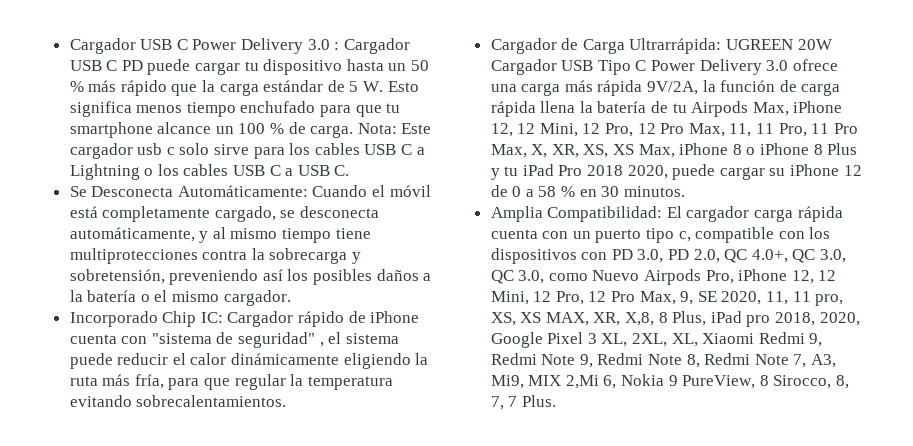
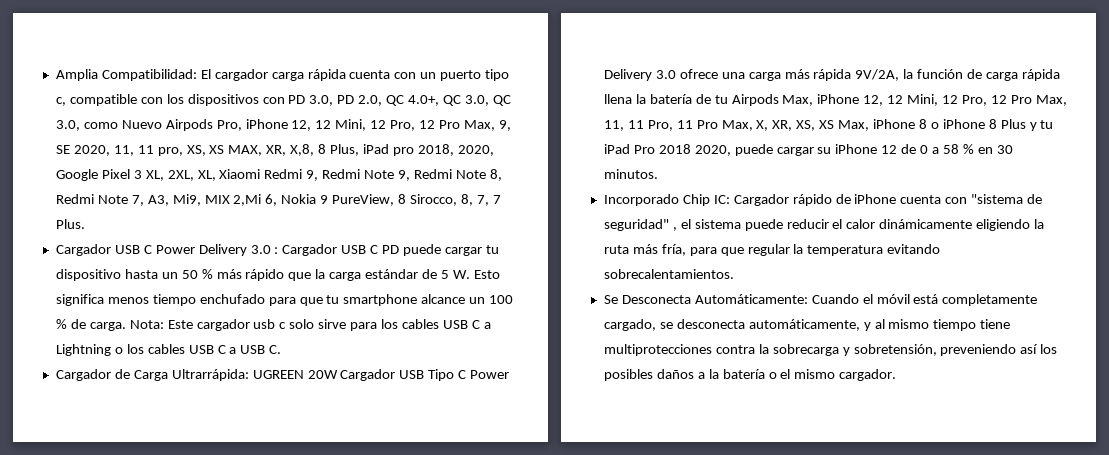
- Cargador USB C Power Delivery 3.0 : Cargador USB C PD puede cargar tu dispositivo hasta un 50 % más rápido que la carga estándar de 5 W. Esto significa menos tiempo enchufado para que tu smartphone alcance un 100 % de carga. Nota: Este cargador usb c solo sirve para los cables USB C a Lightning o los cables USB C a USB C.
- Se Desconecta Automáticamente: Cuando el móvil está completamente cargado, se desconecta automáticamente, y al mismo tiempo tiene multiprotecciones contra la sobrecarga y sobretensión, preveniendo así los posibles daños a la batería o el mismo cargador.
- Incorporado Chip IC: Cargador rápido de iPhone cuenta con "sistema de seguridad" , el sistema puede reducir el calor dinámicamente eligiendo la ruta más fría, para que regular la temperatura evitando sobrecalentamientos.
- Cargador de Carga Ultrarrápida: UGREEN 20W Cargador USB Tipo C Power Delivery 3.0 ofrece una carga más rápida 9V/2A, la función de carga rápida llena la batería de tu Airpods Max, iPhone 12, 12 Mini, 12 Pro, 12 Pro Max, 11, 11 Pro, 11 Pro Max, X, XR, XS, XS Max, iPhone 8 o iPhone 8 Plus y tu iPad Pro 2018 2020, puede cargar su iPhone 12 de 0 a 58 % en 30 minutos.
+ Cargador USB C Power Delivery 3.0 : Cargador USB C PD puede cargar tu dispositivo hasta un 50 % más rápido que la carga estándar de 5 W. Esto significa menos tiempo enchufado para que tu smartphone alcance un 100 % de carga. Nota: Este cargador usb c solo sirve para los cables USB C a Lightning o los cables USB C a USB C.
+ Cargador de Carga Ultrarrápida: UGREEN 20W Cargador USB Tipo C Power Delivery 3.0 ofrece una carga más rápida 9V/2A, la función de carga rápida llena la batería de tu Airpods Max, iPhone 12, 12 Mini, 12 Pro, 12 Pro Max, 11, 11 Pro, 11 Pro Max, X, XR, XS, XS Max, iPhone 8 o iPhone 8 Plus y tu iPad Pro 2018 2020, puede cargar su iPhone 12 de 0 a 58 % en 30 minutos.
+ Incorporado Chip IC: Cargador rápido de iPhone cuenta con "sistema de seguridad" , el sistema puede reducir el calor dinámicamente eligiendo la ruta más fría, para que regular la temperatura evitando sobrecalentamientos.
+ Se Desconecta Automáticamente: Cuando el móvil está completamente cargado, se desconecta automáticamente, y al mismo tiempo tiene multiprotecciones contra la sobrecarga y sobretensión, preveniendo así los posibles daños a la batería o el mismo cargador.

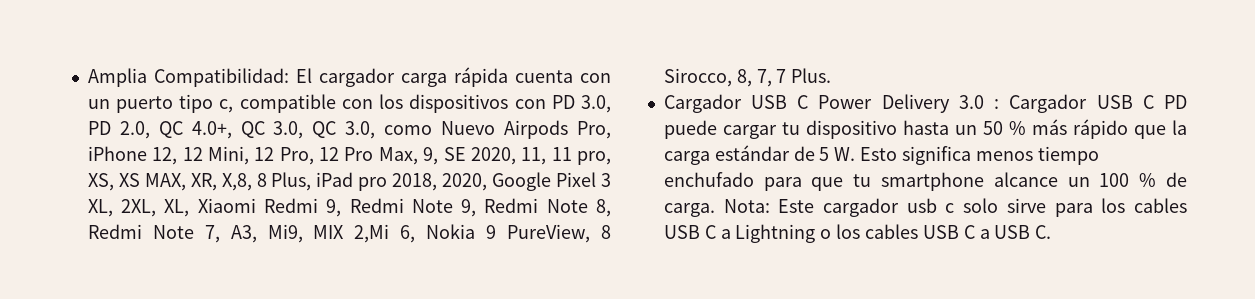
- Cargador de Carga Ultrarrápida: UGREEN 20W Cargador USB Tipo C Power Delivery 3.0 ofrece una carga más rápida 9V/2A, la función de carga rápida llena la batería de tu Airpods Max, iPhone 12, 12 Mini, 12 Pro, 12 Pro Max, 11, 11 Pro, 11 Pro Max, X, XR, XS, XS Max, iPhone 8 o iPhone 8 Plus y tu iPad Pro 2018 2020, puede cargar su iPhone 12 de 0 a 58 % en 30 minutos.
- Incorporado Chip IC: Cargador rápido de iPhone cuenta con "sistema de seguridad" , el sistema puede reducir el calor dinámicamente eligiendo la ruta más fría, para que regular la temperatura evitando sobrecalentamientos.
- Se Desconecta Automáticamente: Cuando el móvil está completamente cargado, se desconecta automáticamente, y al mismo tiempo tiene multiprotecciones contra la sobrecarga y sobretensión, preveniendo así los posibles daños a la batería o el mismo cargador.

